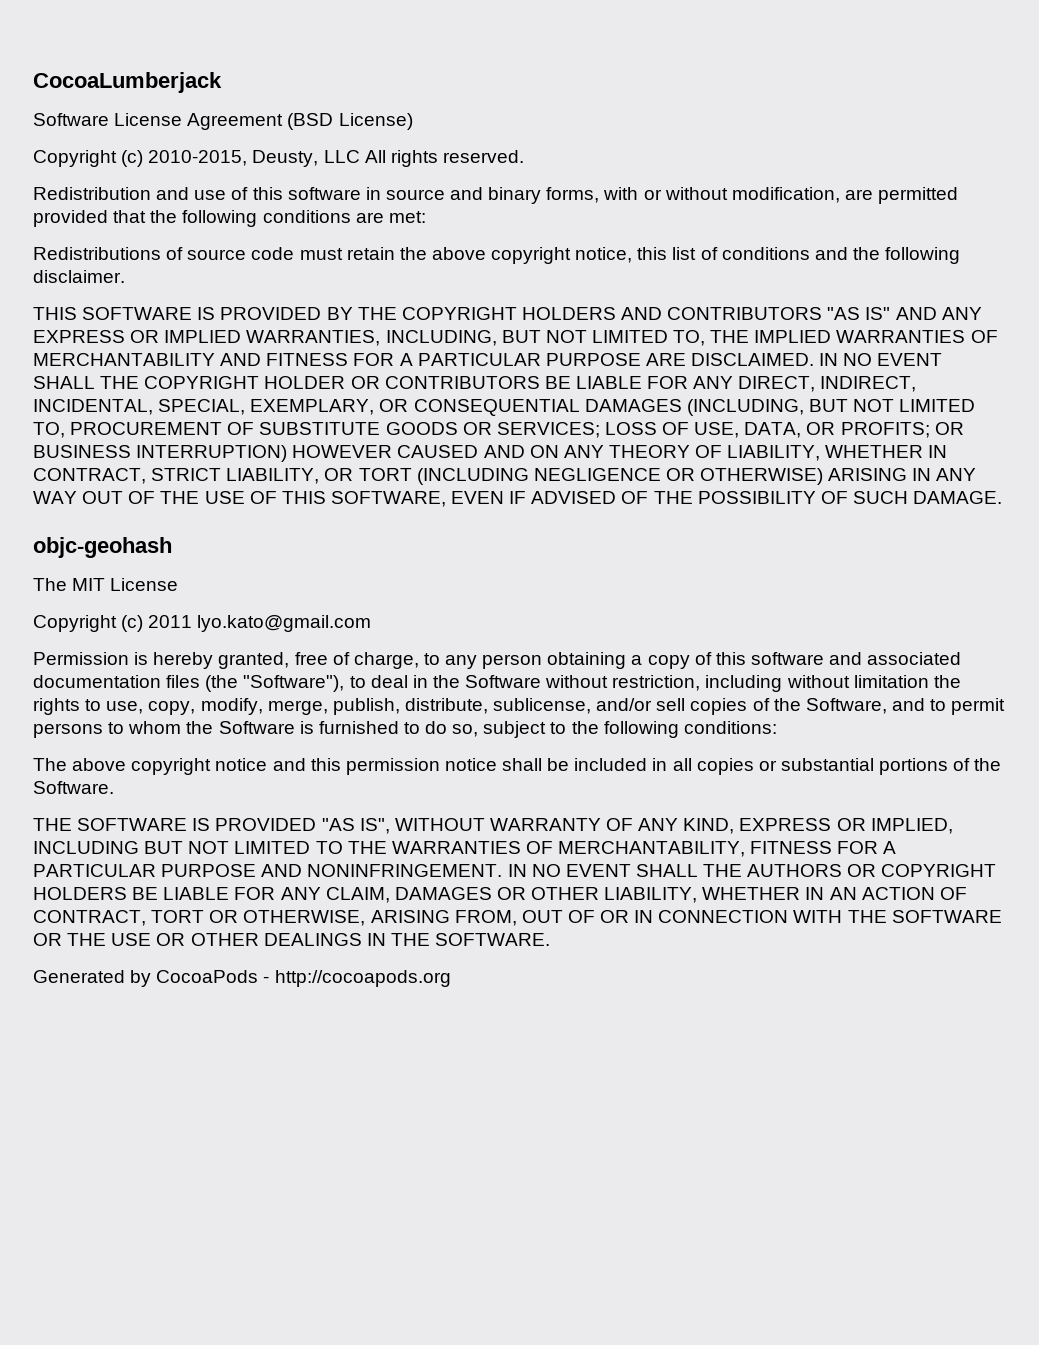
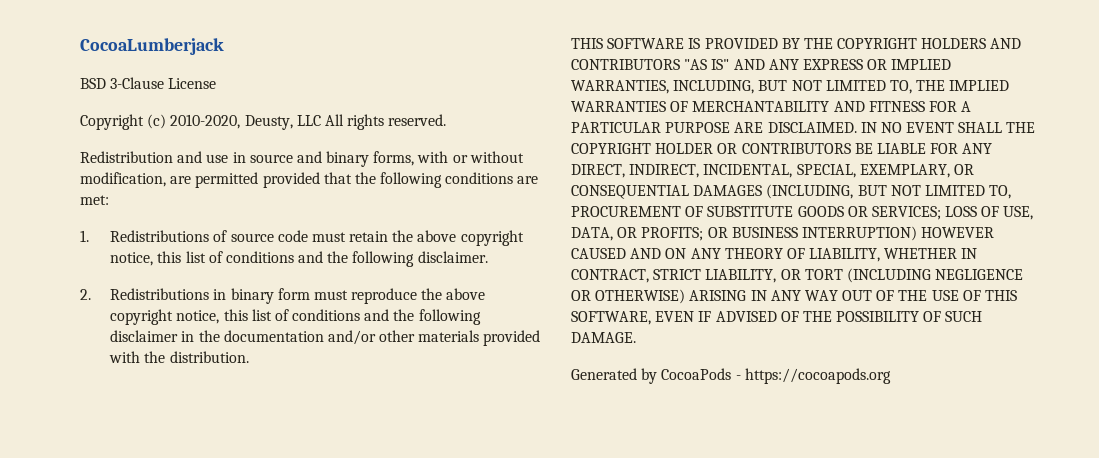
- Software License Agreement (BSD License)
- Copyright (c) 2010-2015, Deusty, LLC All rights reserved.
+ BSD 3-Clause License
+ Copyright (c) 2010-2020, Deusty, LLC All rights reserved.
- Redistribution and use of this software in source and binary forms, with or without modification, are permitted provided that the following conditions are met:
+ Redistribution and use in source and binary forms, with or without modification, are permitted provided that the following conditions are met:
- Redistributions of source code must retain the above copyright notice, this list of conditions and the following disclaimer.
+ 1. Redistributions of source code must retain the above copyright notice, this list of conditions and the following disclaimer.
+ 2. Redistributions in binary form must reproduce the above copyright notice, this list of conditions and the following disclaimer in the documentation and/or other materials provided with the distribution.
- objc-geohash
- The MIT License
- Copyright (c) 2011 lyo.kato@gmail.com
- Permission is hereby granted, free of charge, to any person obtaining a copy of this software and associated documentation files (the "Software"), to deal in the Software without restriction, including without limitation the rights to use, copy, modify, merge, publish, distribute, sublicense, and/or sell copies of the Software, and to permit persons to whom the Software is furnished to do so, subject to the following conditions:
- The above copyright notice and this permission notice shall be included in all copies or substantial portions of the Software.
- THE SOFTWARE IS PROVIDED "AS IS", WITHOUT WARRANTY OF ANY KIND, EXPRESS OR IMPLIED, INCLUDING BUT NOT LIMITED TO THE WARRANTIES OF MERCHANTABILITY, FITNESS FOR A PARTICULAR PURPOSE AND NONINFRINGEMENT. IN NO EVENT SHALL THE AUTHORS OR COPYRIGHT HOLDERS BE LIABLE FOR ANY CLAIM, DAMAGES OR OTHER LIABILITY, WHETHER IN AN ACTION OF CONTRACT, TORT OR OTHERWISE, ARISING FROM, OUT OF OR IN CONNECTION WITH THE SOFTWARE OR THE USE OR OTHER DEALINGS IN THE SOFTWARE.
- Generated by CocoaPods - http://cocoapods.org
+ Generated by CocoaPods - https://cocoapods.org

